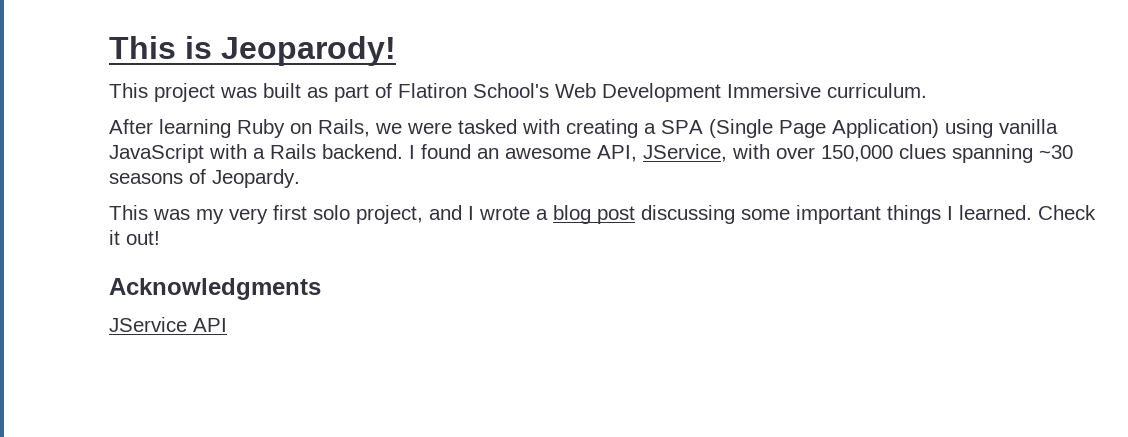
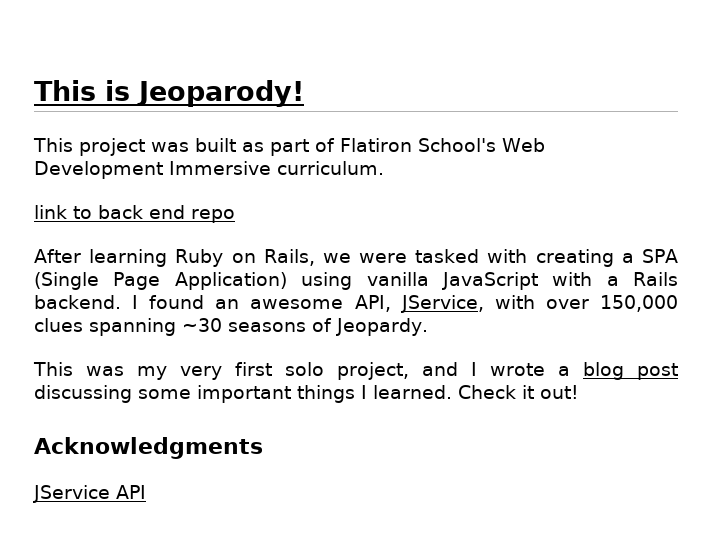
+ link to back end repo

